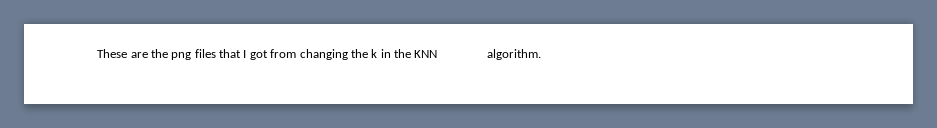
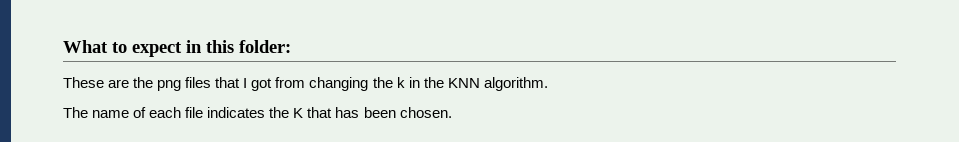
+ What to expect in this folder:
+ The name of each file indicates the K that has been chosen.

